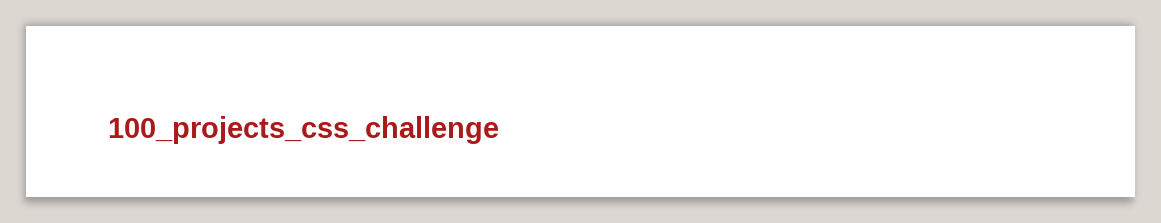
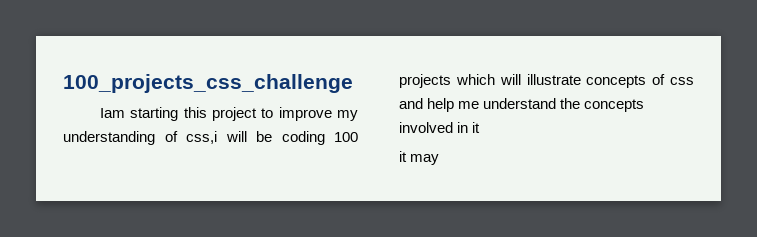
+ Iam starting this project to improve my understanding of css,i will be coding 100 projects which will illustrate concepts of css and help me understand the concepts involved in it
+ it may

